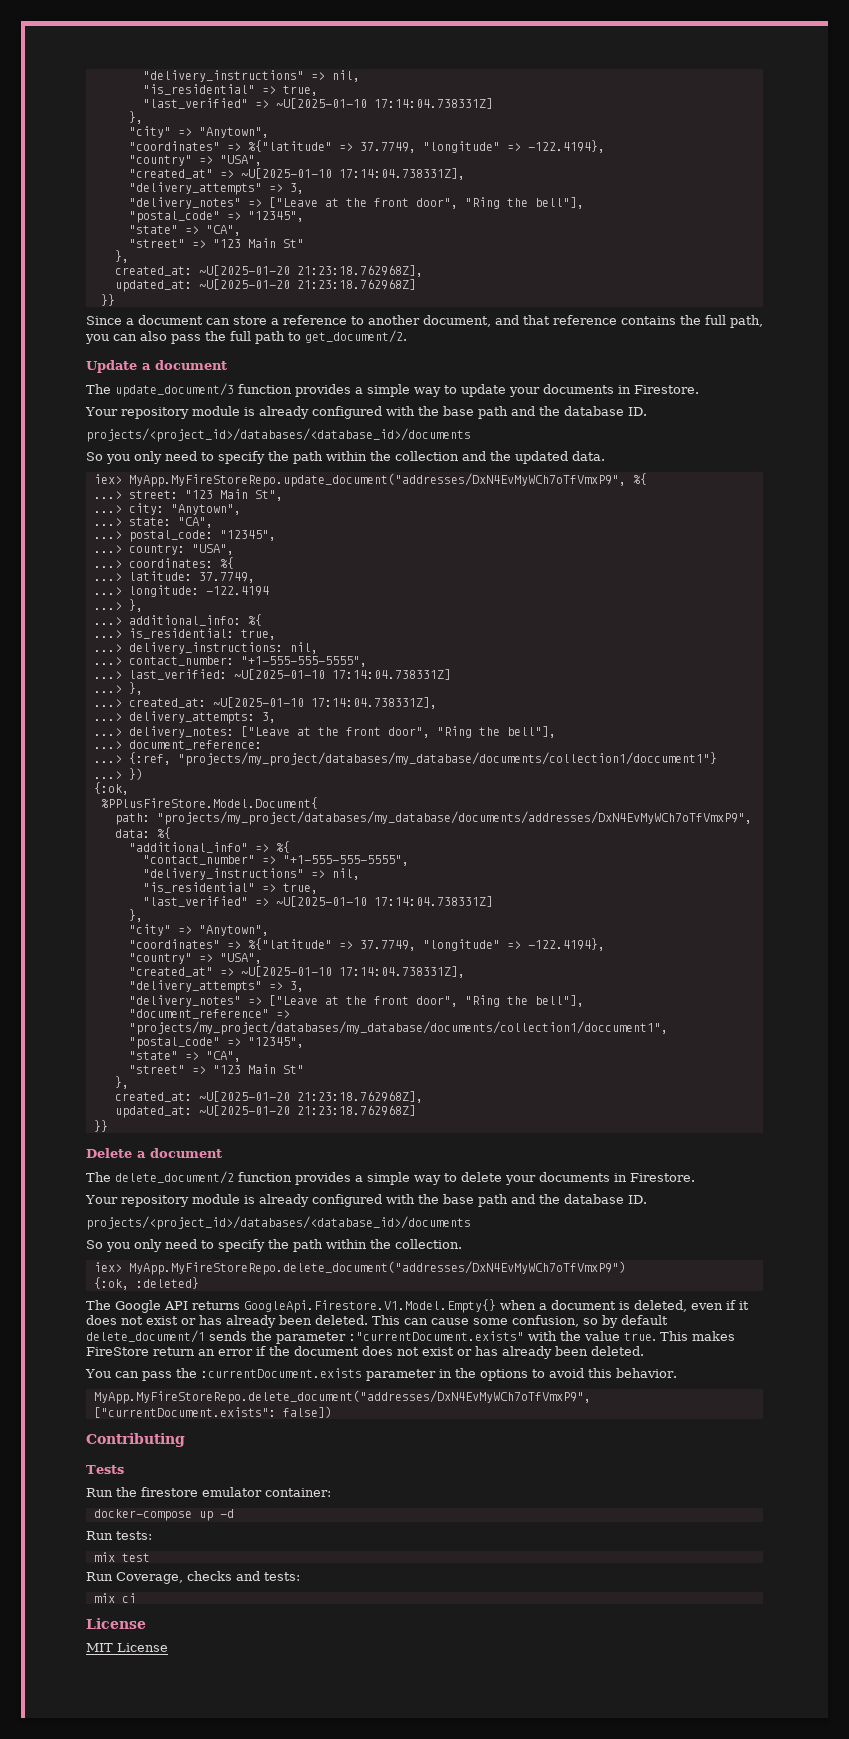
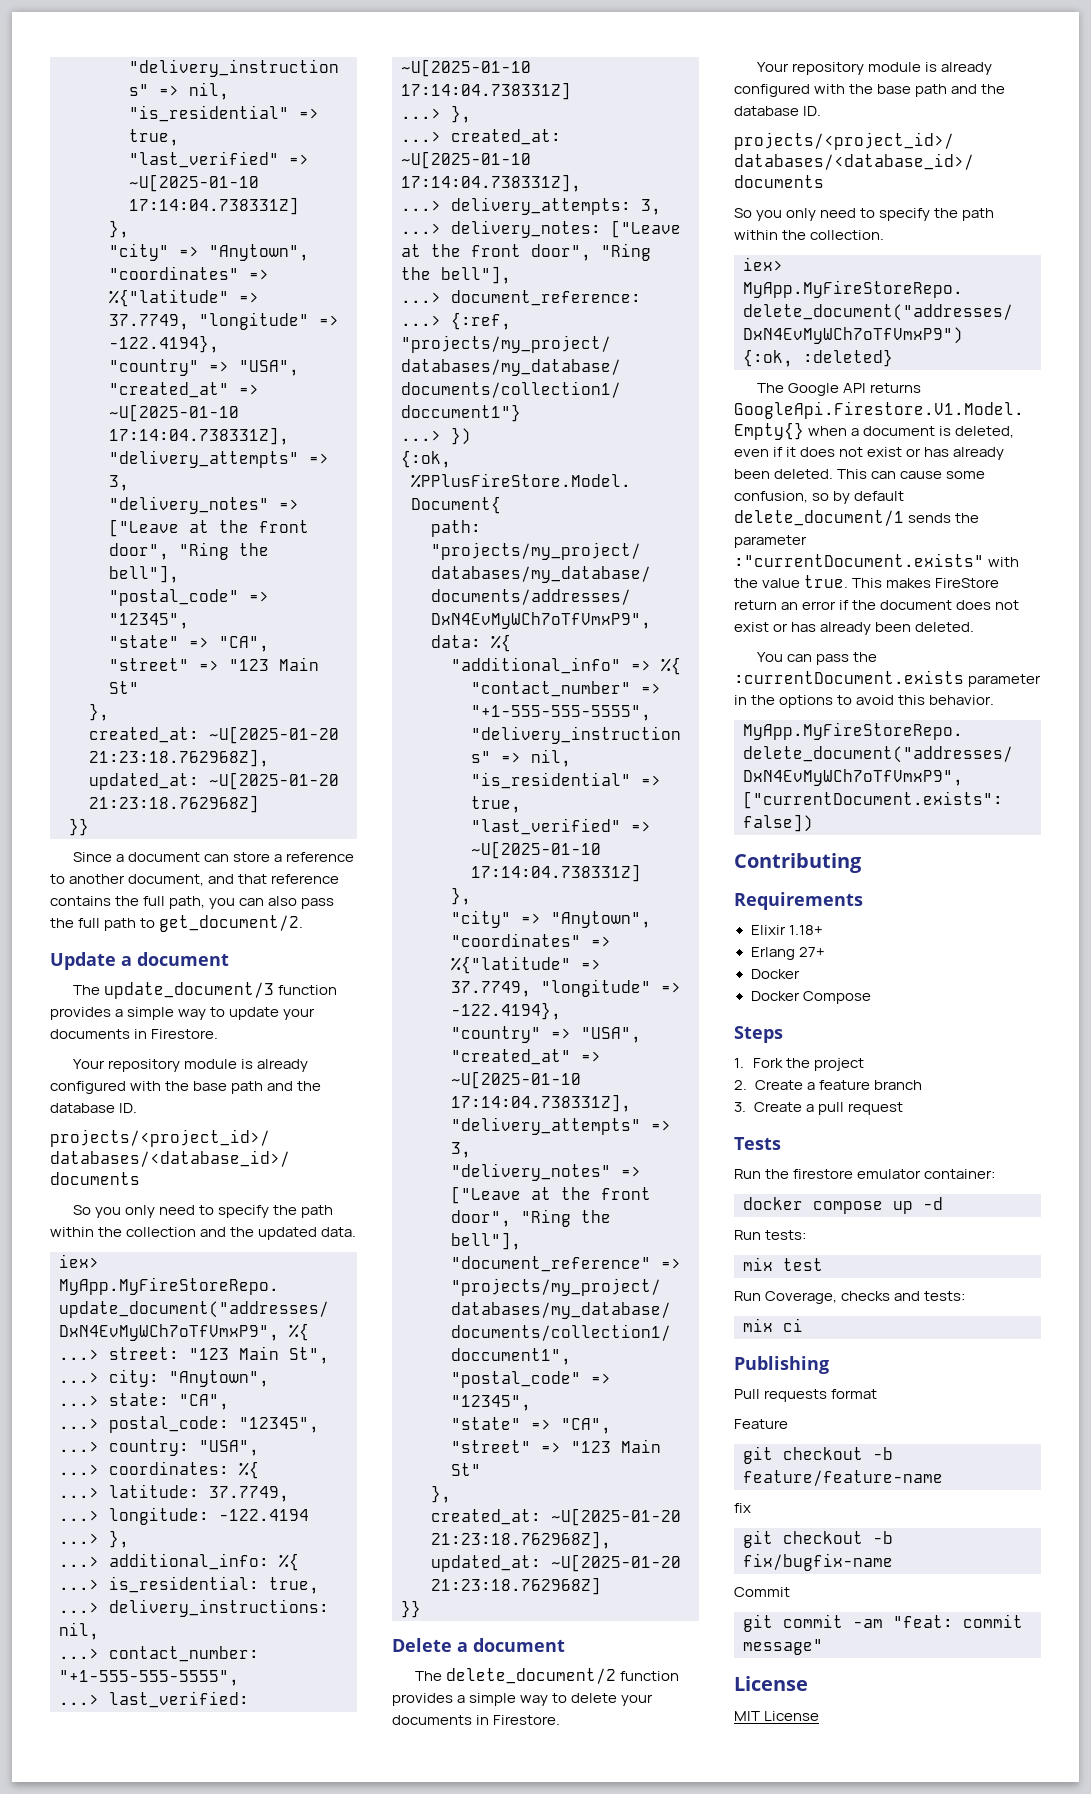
+ Requirements
+ Elixir 1.18+
+ Erlang 27+
+ Docker
+ Docker Compose
+ Steps
+ 1. Fork the project
+ 2. Create a feature branch
+ 3. Create a pull request
- docker-compose up -d
+ docker compose up -d
+ Publishing
+ Pull requests format
+ Feature
+ git checkout -b feature/feature-name
+ fix
+ git checkout -b fix/bugfix-name
+ Commit
+ git commit -am "feat: commit message"

